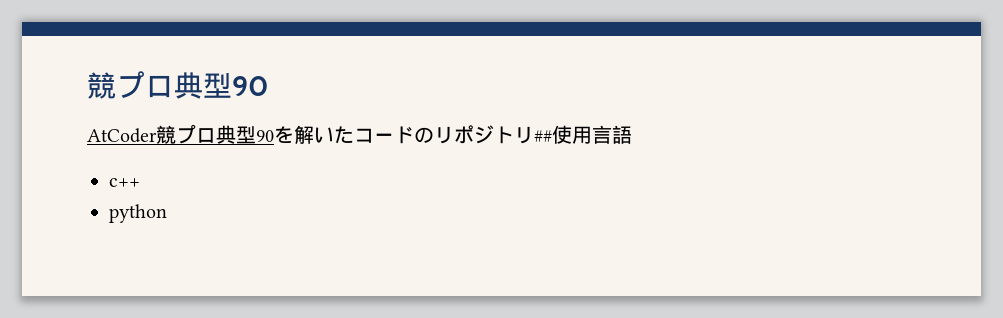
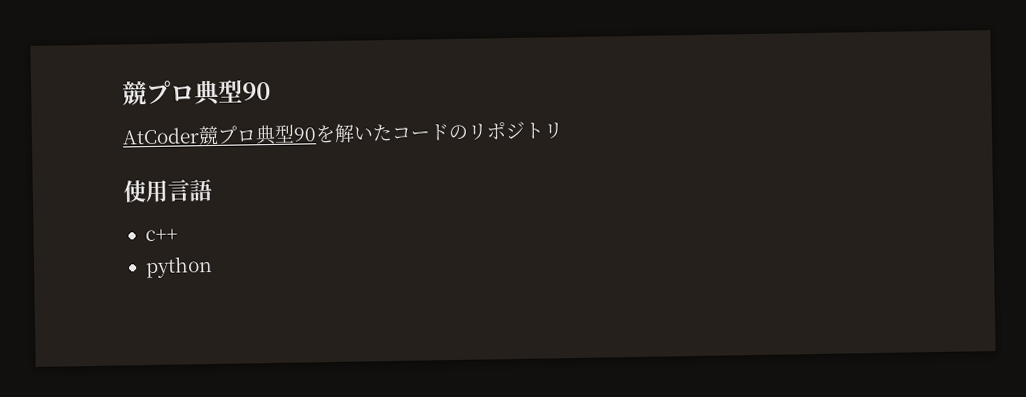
- AtCoder競プロ典型90を解いたコードのリポジトリ##使用言語
+ AtCoder競プロ典型90を解いたコードのリポジトリ
+ 使用言語

